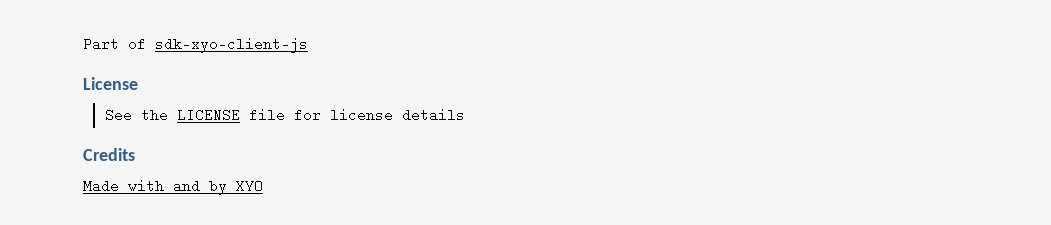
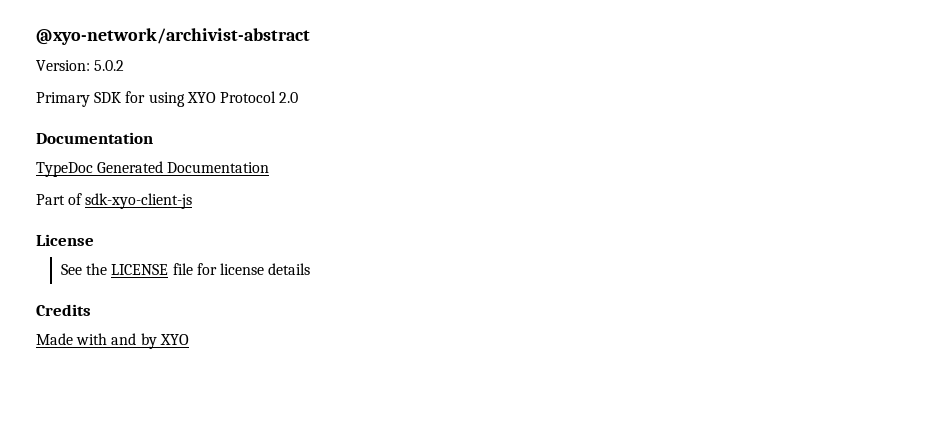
+ @xyo-network/archivist-abstract
+ Version: 5.0.2
+ Primary SDK for using XYO Protocol 2.0
+ Documentation
+ TypeDoc Generated Documentation

